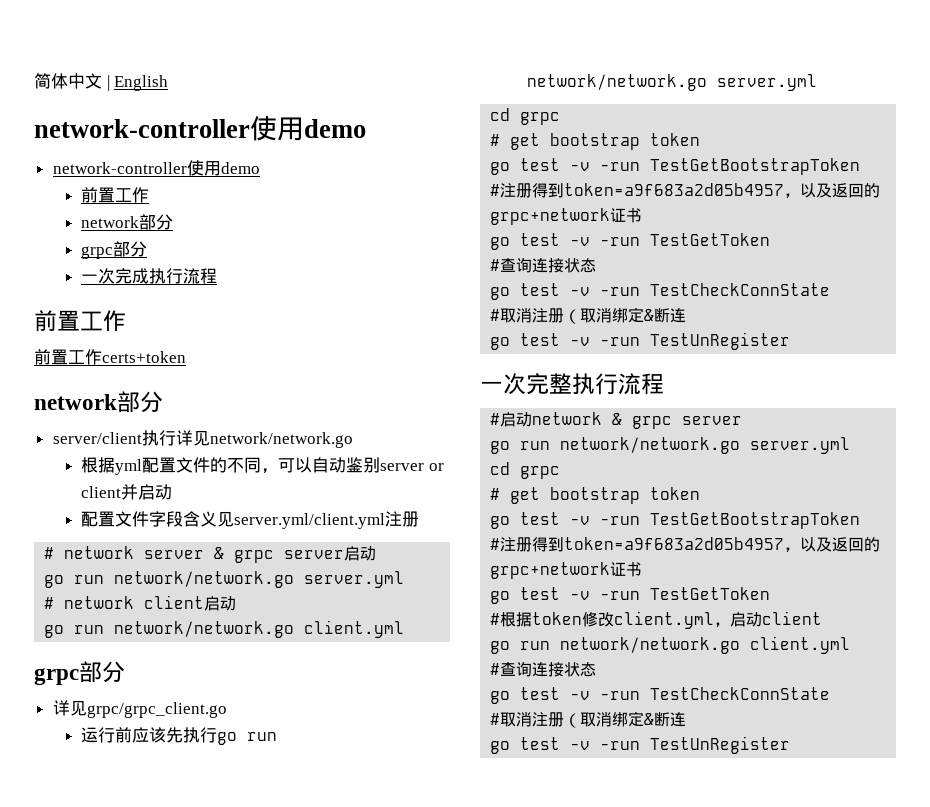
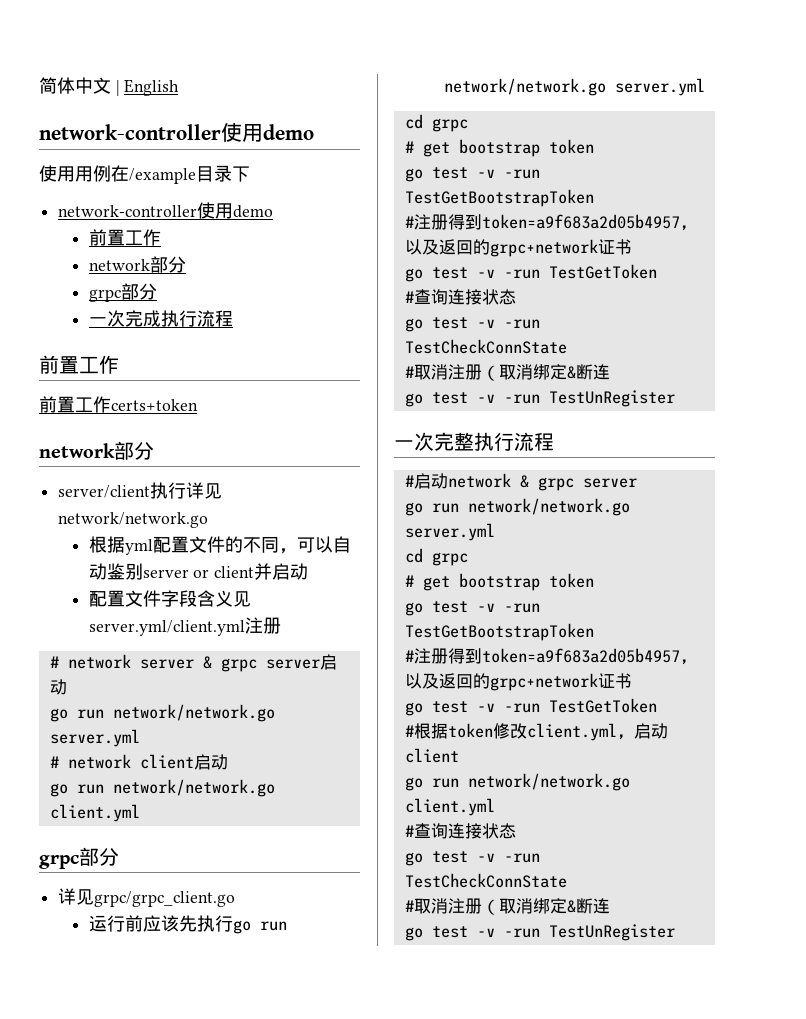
+ 使用用例在/example目录下

